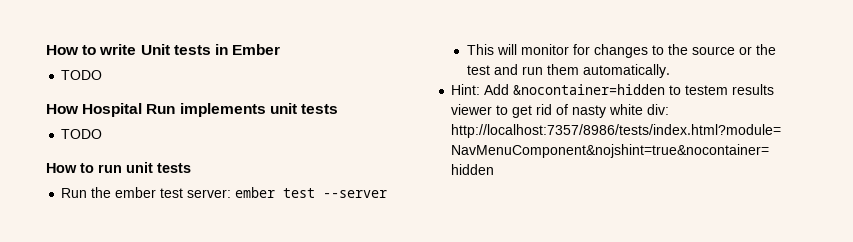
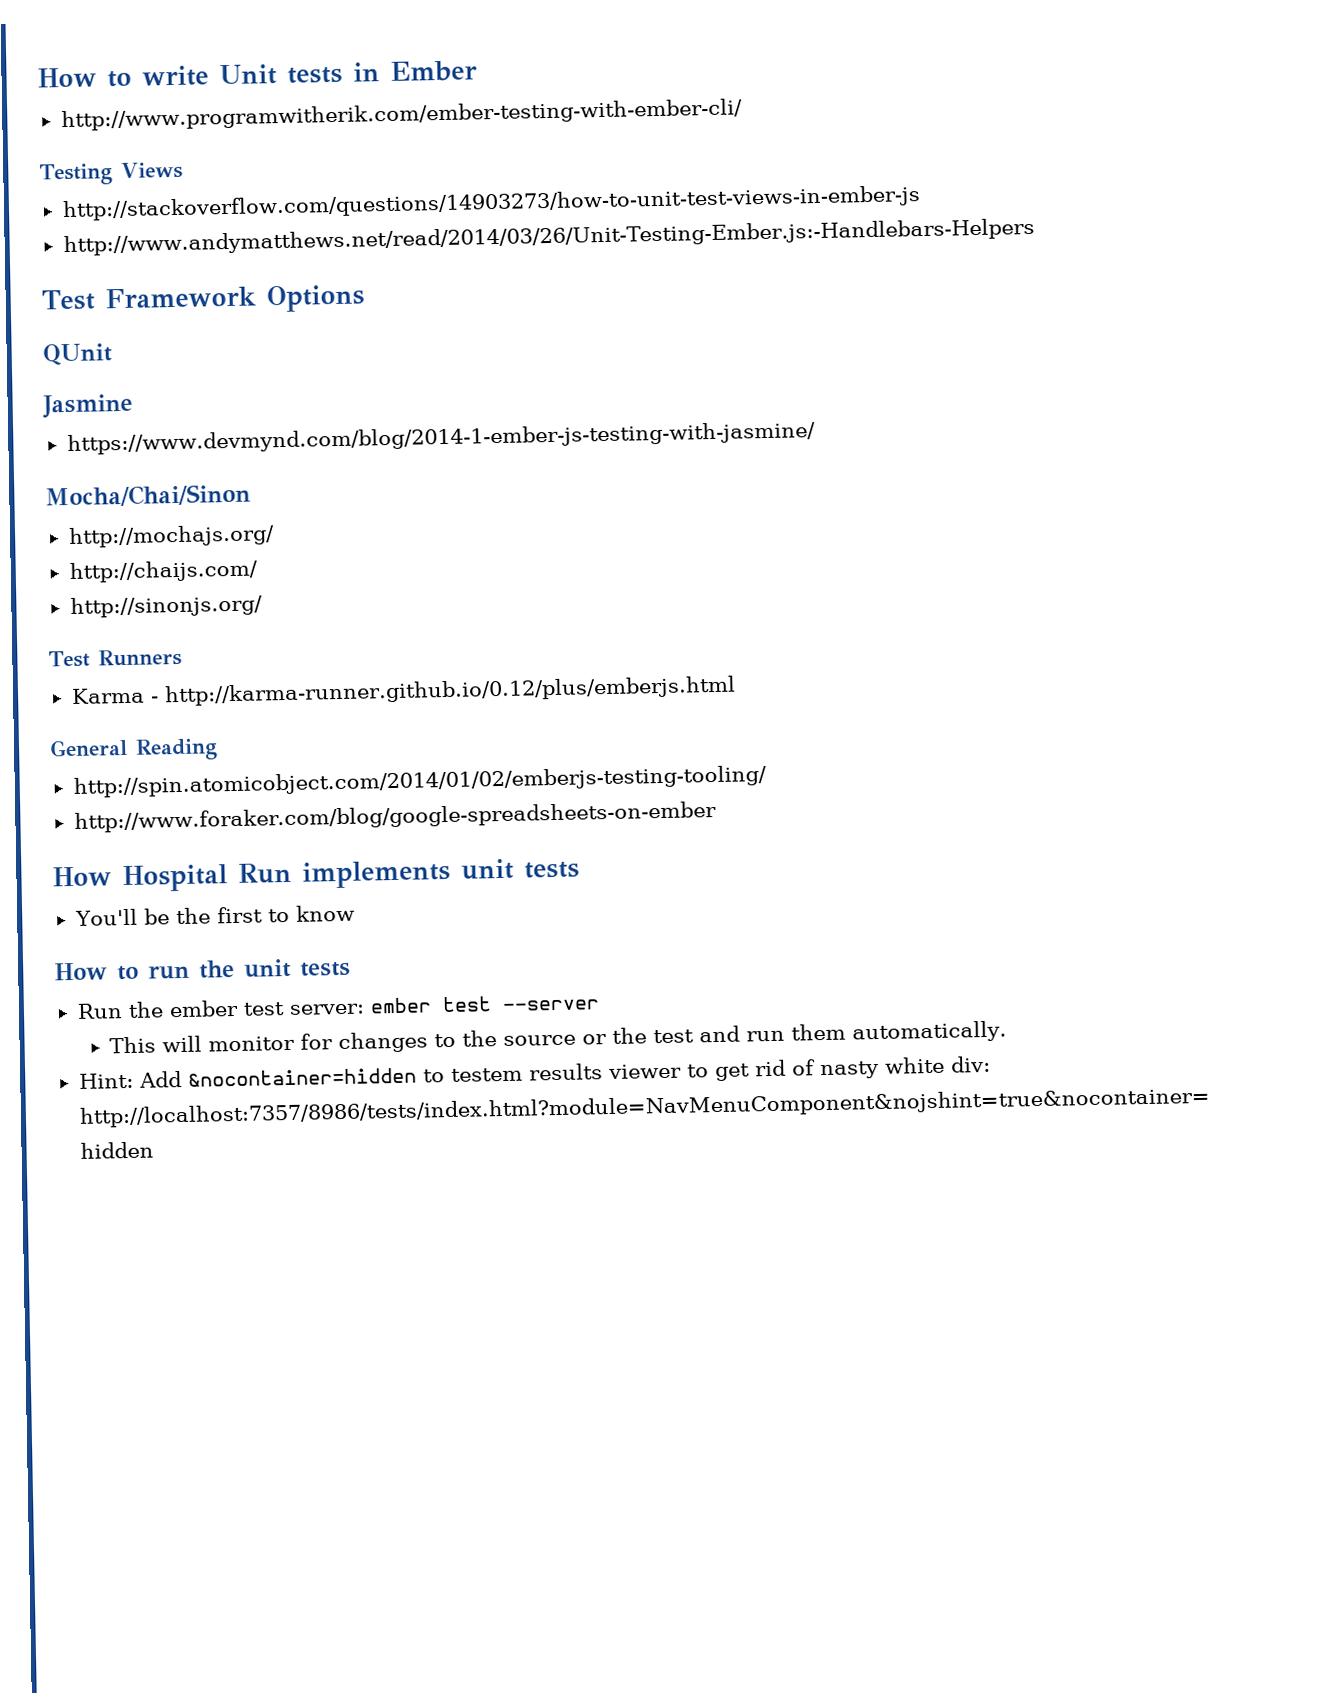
  How to write Unit tests in Ember
- TODO
+ http://www.programwitherik.com/ember-testing-with-ember-cli/
+ Testing Views
+ http://stackoverflow.com/questions/14903273/how-to-unit-test-views-in-ember-js
+ http://www.andymatthews.net/read/2014/03/26/Unit-Testing-Ember.js:-Handlebars-Helpers
+ Test Framework Options
+ QUnit
+ Jasmine
+ https://www.devmynd.com/blog/2014-1-ember-js-testing-with-jasmine/
+ Mocha/Chai/Sinon
+ http://mochajs.org/
+ http://chaijs.com/
+ http://sinonjs.org/
+ Test Runners
+ Karma - http://karma-runner.github.io/0.12/plus/emberjs.html
+ General Reading
+ http://spin.atomicobject.com/2014/01/02/emberjs-testing-tooling/
+ http://www.foraker.com/blog/google-spreadsheets-on-ember
  How Hospital Run implements unit tests
- TODO
+ You'll be the first to know
- How to run unit tests
+ How to run the unit tests

